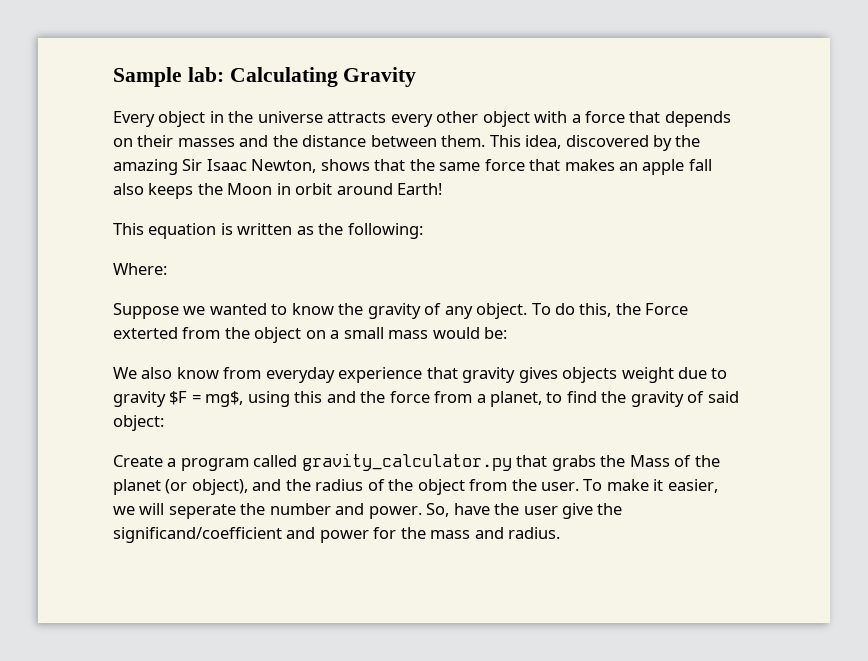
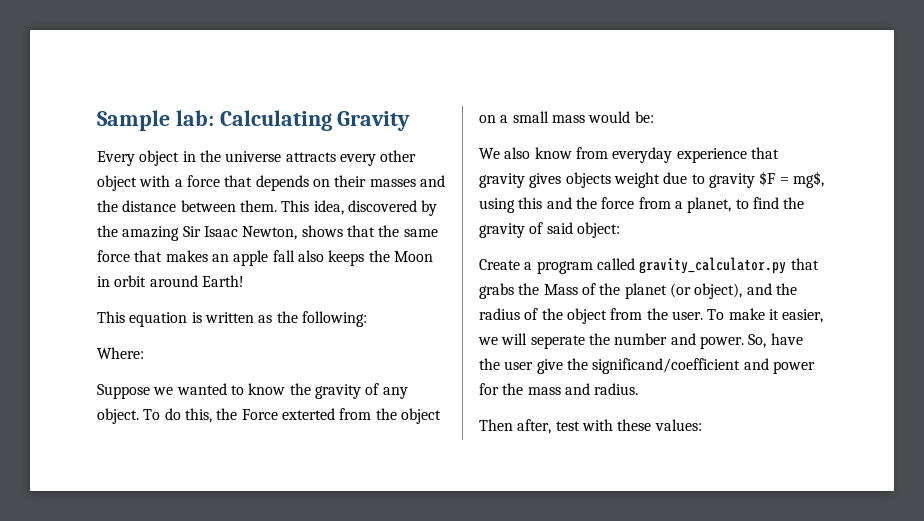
+ Then after, test with these values:

